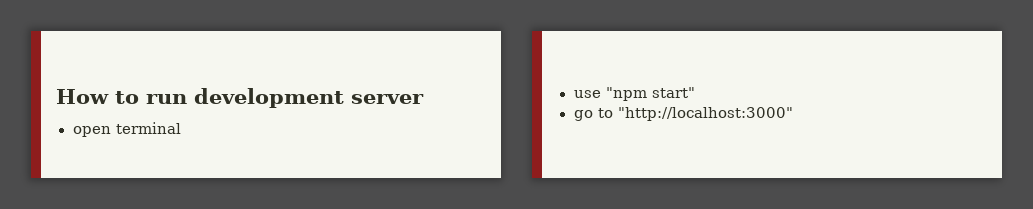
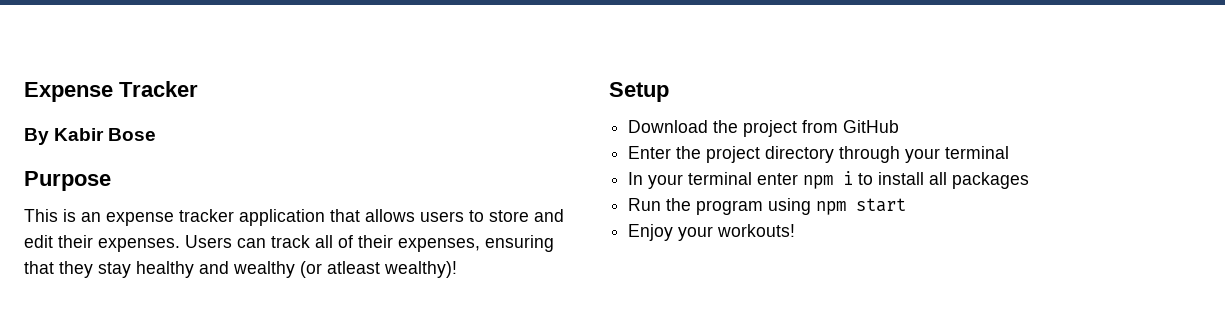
- How to run development server
- open terminal
- use "npm start"
- go to "http://localhost:3000"
+ Expense Tracker
+ By Kabir Bose
+ Purpose
+ This is an expense tracker application that allows users to store and edit their expenses. Users can track all of their expenses, ensuring that they stay healthy and wealthy (or atleast wealthy)!
+ Setup
+ Download the project from GitHub
+ Enter the project directory through your terminal
+ In your terminal enter npm i to install all packages
+ Run the program using npm start
+ Enjoy your workouts!

